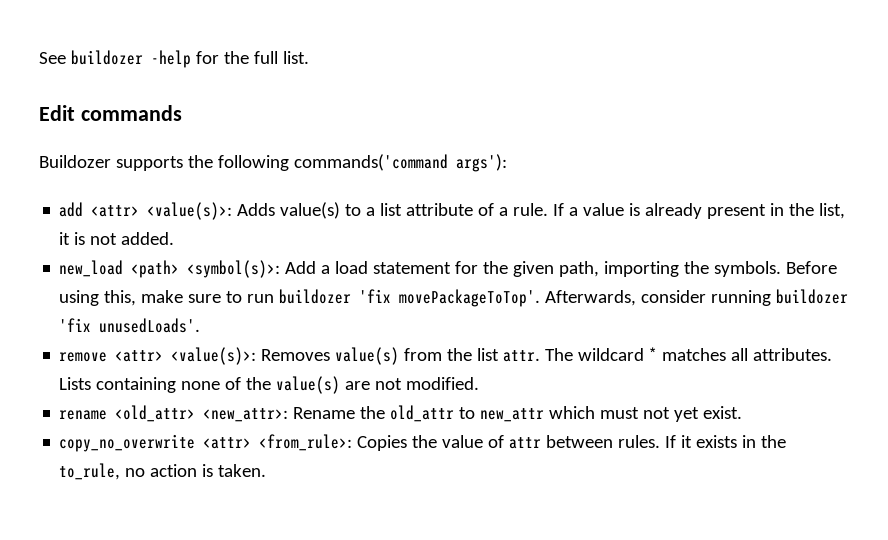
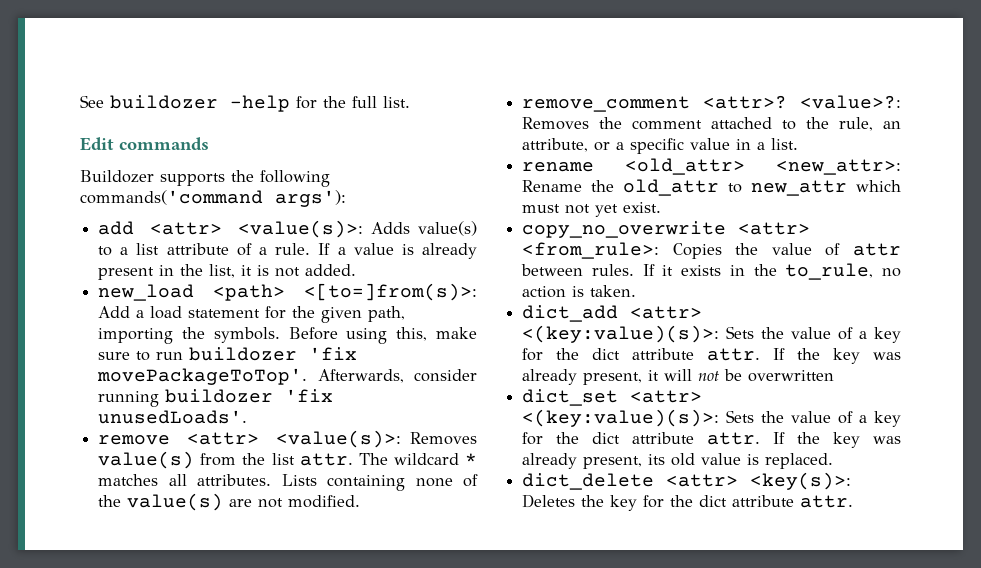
- new_load <path> <symbol(s)>: Add a load statement for the given path, importing the symbols.
+ new_load <path> <[to=]from(s)>: Add a load statement for the given path, importing the symbols.
+ remove_comment <attr>? <value>?: Removes the comment attached to the rule, an attribute, or a specific value in a list.
+ dict_add <attr> <(key:value)(s)>: Sets the value of a key for the dict attribute attr. If the key was already present, it will not be overwritten
+ dict_set <attr> <(key:value)(s)>: Sets the value of a key for the dict attribute attr. If the key was already present, its old value is replaced.
+ dict_delete <attr> <key(s)>: Deletes the key for the dict attribute attr.

